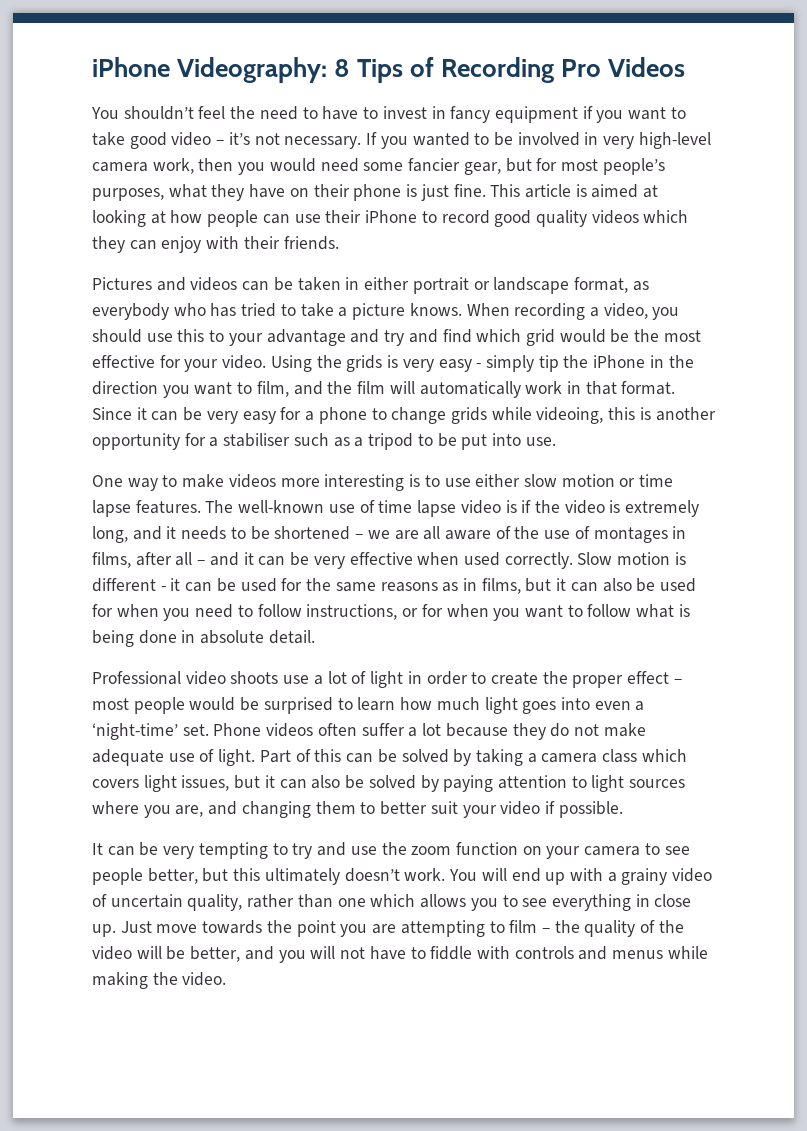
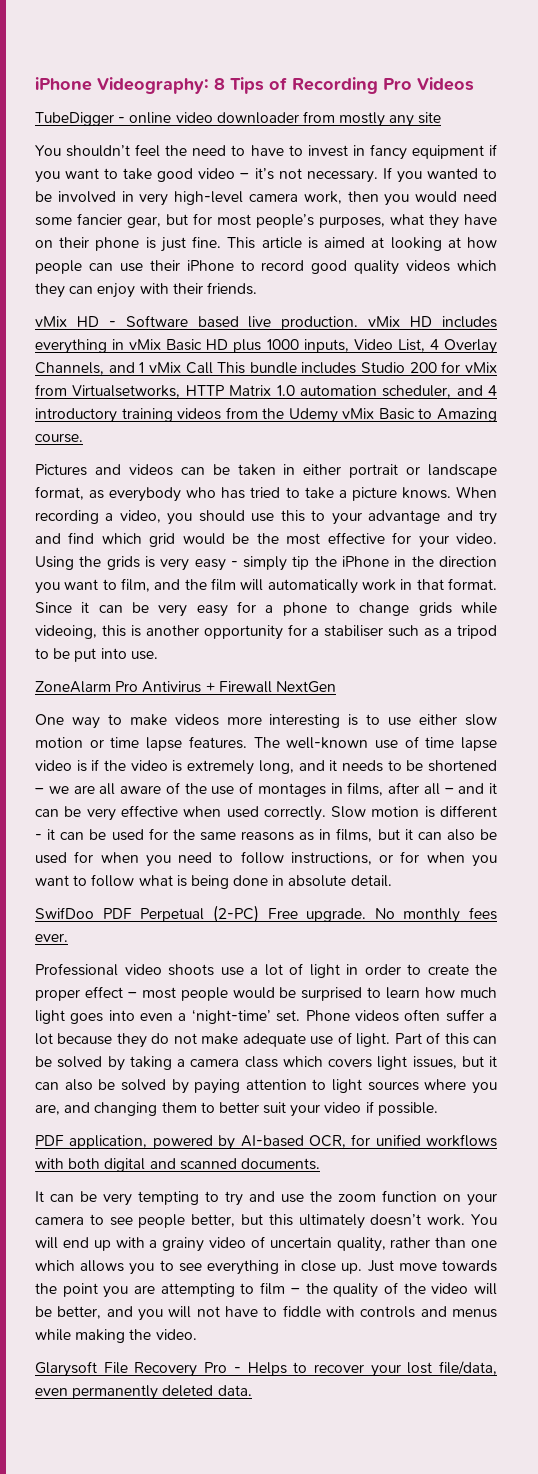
+ TubeDigger - online video downloader from mostly any site
+ vMix HD - Software based live production. vMix HD includes everything in vMix Basic HD plus 1000 inputs, Video List, 4 Overlay Channels, and 1 vMix Call This bundle includes Studio 200 for vMix from Virtualsetworks, HTTP Matrix 1.0 automation scheduler, and 4 introductory training videos from the Udemy vMix Basic to Amazing course.
+ ZoneAlarm Pro Antivirus + Firewall NextGen
+ SwifDoo PDF Perpetual (2-PC) Free upgrade. No monthly fees ever.
+ PDF application, powered by AI-based OCR, for unified workflows with both digital and scanned documents.
+ Glarysoft File Recovery Pro - Helps to recover your lost file/data, even permanently deleted data.

